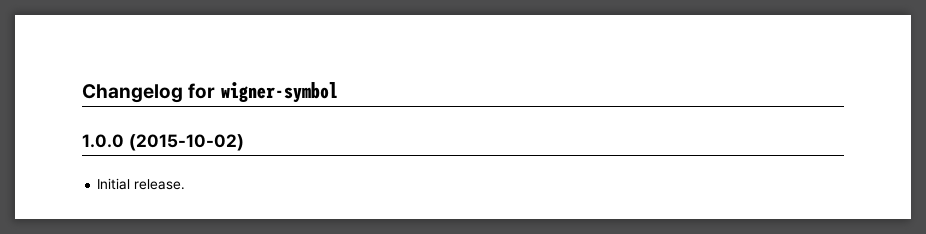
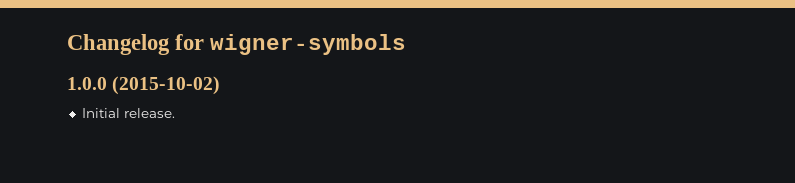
- Changelog for wigner-symbol
+ Changelog for wigner-symbols

